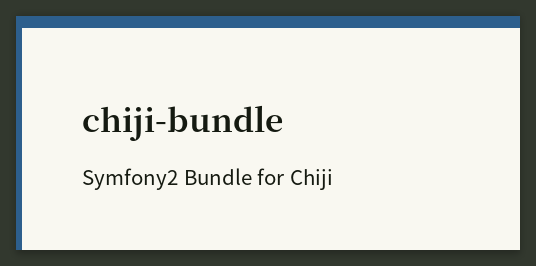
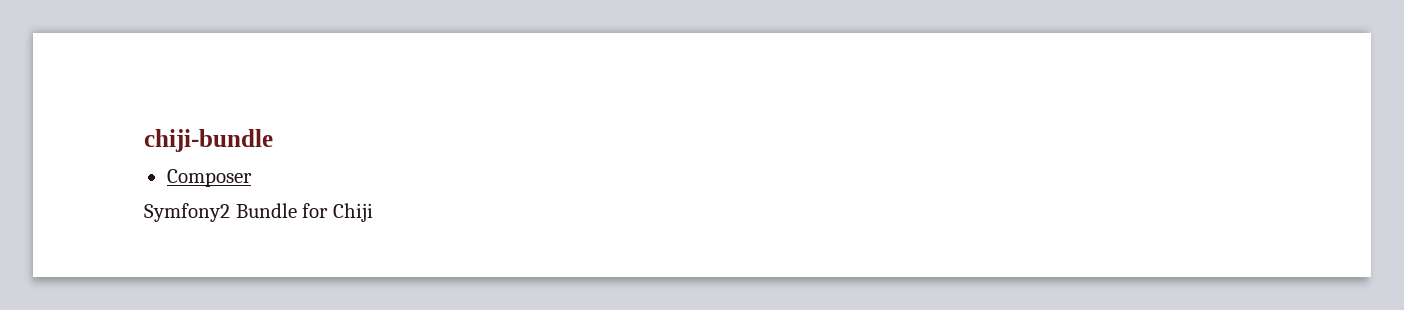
+ Composer

